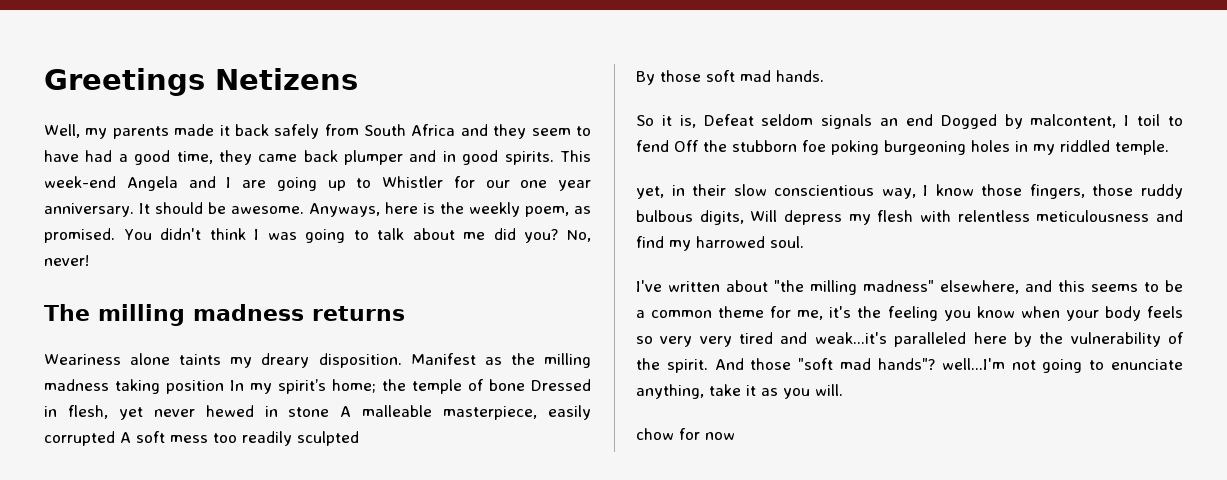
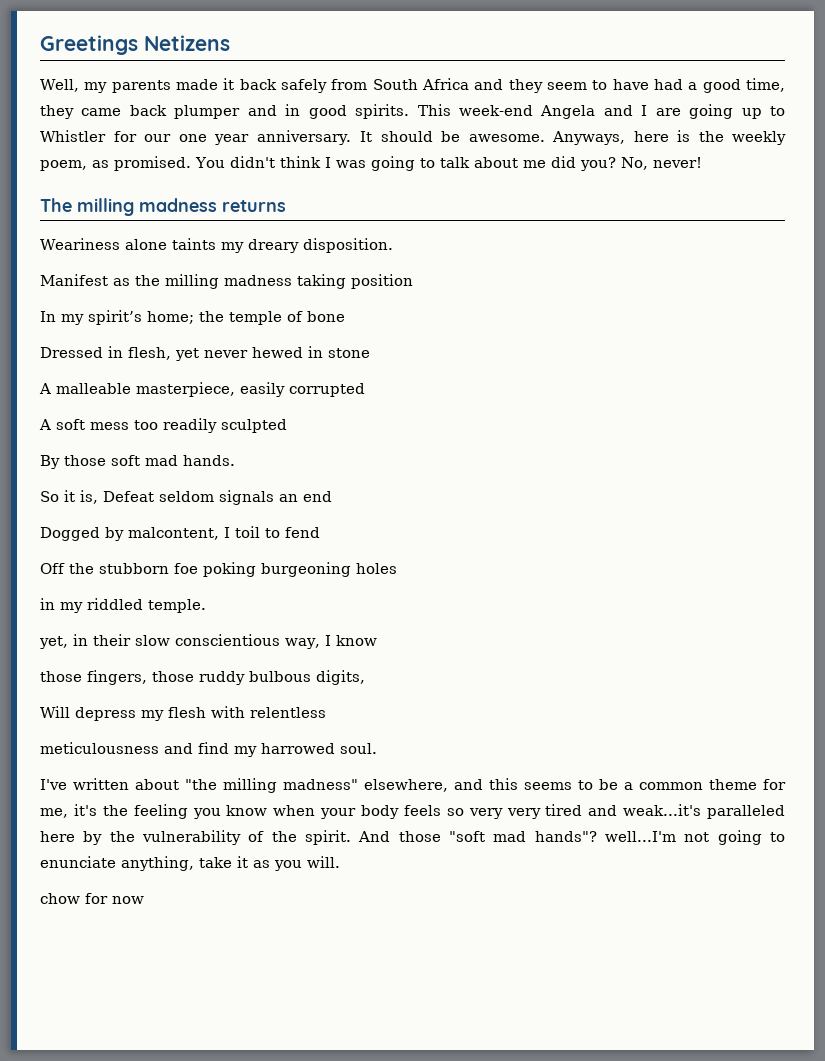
- Weariness alone taints my dreary disposition. Manifest as the milling madness taking position In my spirit’s home; the temple of bone Dressed in flesh, yet never hewed in stone A malleable masterpiece, easily corrupted A soft mess too readily sculpted
+ Weariness alone taints my dreary disposition.
+ Manifest as the milling madness taking position
+ In my spirit’s home; the temple of bone
+ Dressed in flesh, yet never hewed in stone
+ A malleable masterpiece, easily corrupted
+ A soft mess too readily sculpted
- So it is, Defeat seldom signals an end Dogged by malcontent, I toil to fend Off the stubborn foe poking burgeoning holes in my riddled temple.
+ So it is, Defeat seldom signals an end
+ Dogged by malcontent, I toil to fend
+ Off the stubborn foe poking burgeoning holes
+ in my riddled temple.
- yet, in their slow conscientious way, I know those fingers, those ruddy bulbous digits, Will depress my flesh with relentless meticulousness and find my harrowed soul.
+ yet, in their slow conscientious way, I know
+ those fingers, those ruddy bulbous digits,
+ Will depress my flesh with relentless
+ meticulousness and find my harrowed soul.

